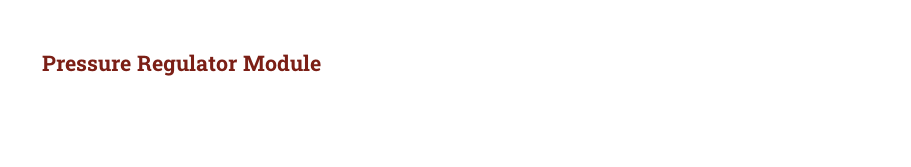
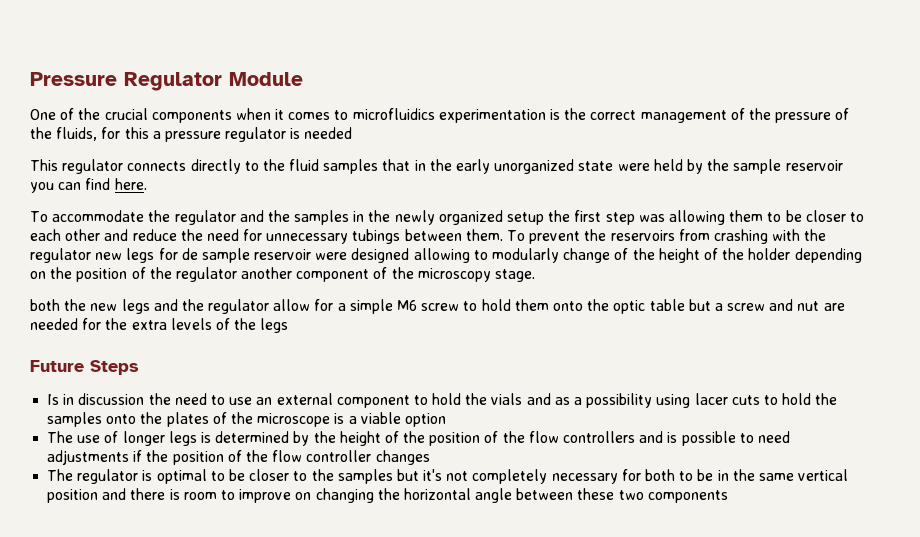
+ One of the crucial components when it comes to microfluidics experimentation is the correct management of the pressure of the fluids, for this a pressure regulator is needed
+ This regulator connects directly to the fluid samples that in the early unorganized state were held by the sample reservoir you can find here.
+ To accommodate the regulator and the samples in the newly organized setup the first step was allowing them to be closer to each other and reduce the need for unnecessary tubings between them. To prevent the reservoirs from crashing with the regulator new legs for de sample reservoir were designed allowing to modularly change of the height of the holder depending on the position of the regulator another component of the microscopy stage.
+ both the new legs and the regulator allow for a simple M6 screw to hold them onto the optic table but a screw and nut are needed for the extra levels of the legs
+ Future Steps
+ Is in discussion the need to use an external component to hold the vials and as a possibility using lacer cuts to hold the samples onto the plates of the microscope is a viable option
+ The use of longer legs is determined by the height of the position of the flow controllers and is possible to need adjustments if the position of the flow controller changes
+ The regulator is optimal to be closer to the samples but it's not completely necessary for both to be in the same vertical position and there is room to improve on changing the horizontal angle between these two components

